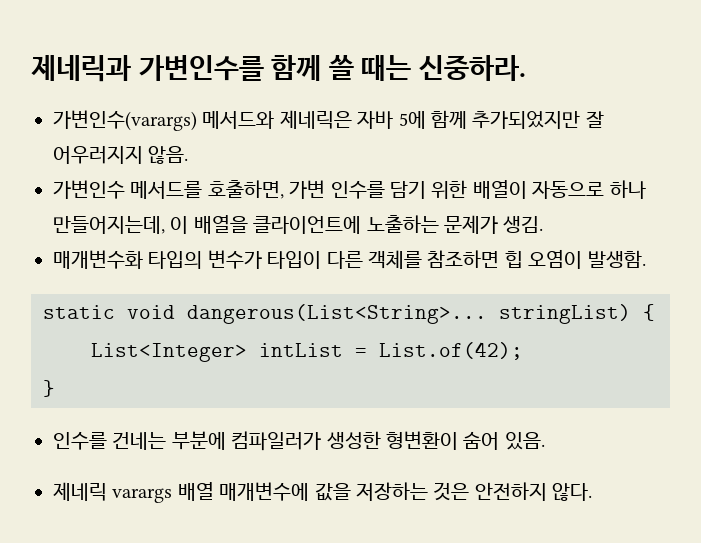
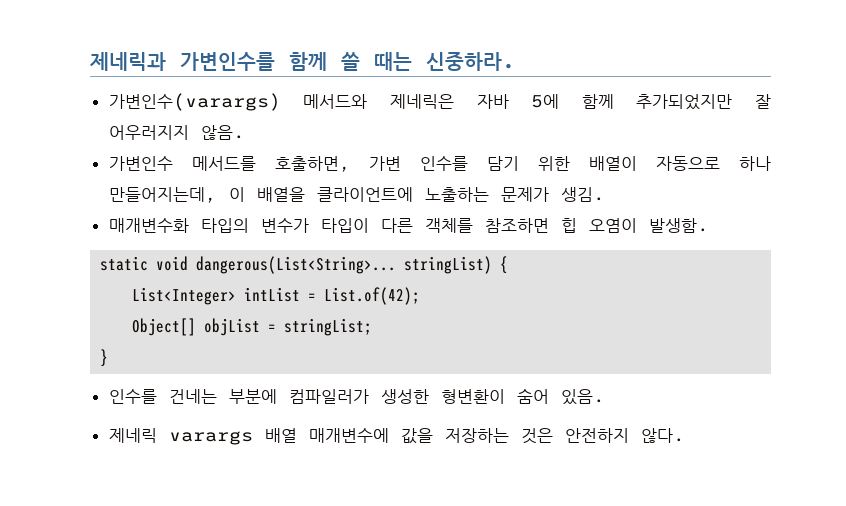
+ Object[] objList = stringList;

